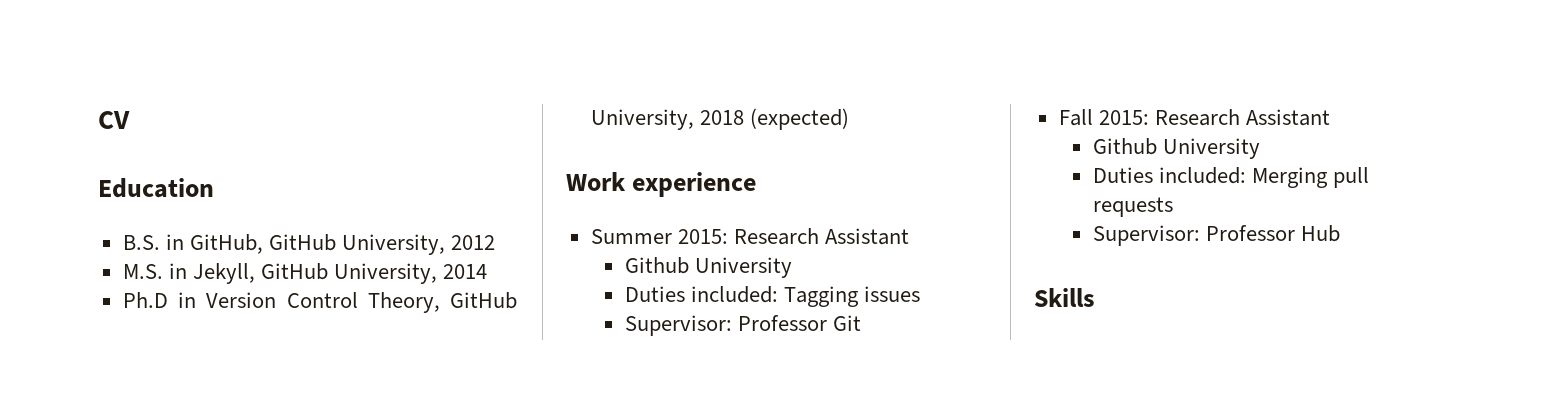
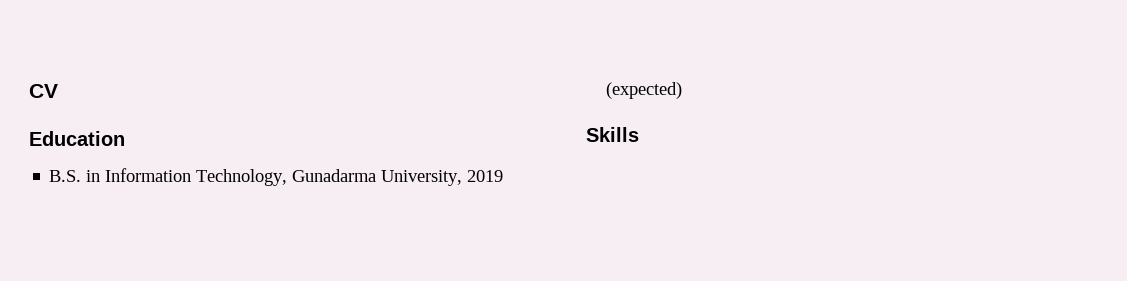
- B.S. in GitHub, GitHub University, 2012
- M.S. in Jekyll, GitHub University, 2014
- Ph.D in Version Control Theory, GitHub University, 2018 (expected)
- Work experience
- Summer 2015: Research Assistant
- Github University
- Duties included: Tagging issues
- Supervisor: Professor Git
- Fall 2015: Research Assistant
- Github University
- Duties included: Merging pull requests
- Supervisor: Professor Hub
+ B.S. in Information Technology, Gunadarma University, 2019 (expected)

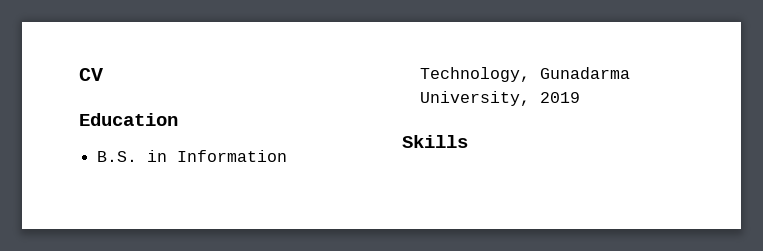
- B.S. in Information Technology, Gunadarma University, 2019 (expected)
+ B.S. in Information Technology, Gunadarma University, 2019

